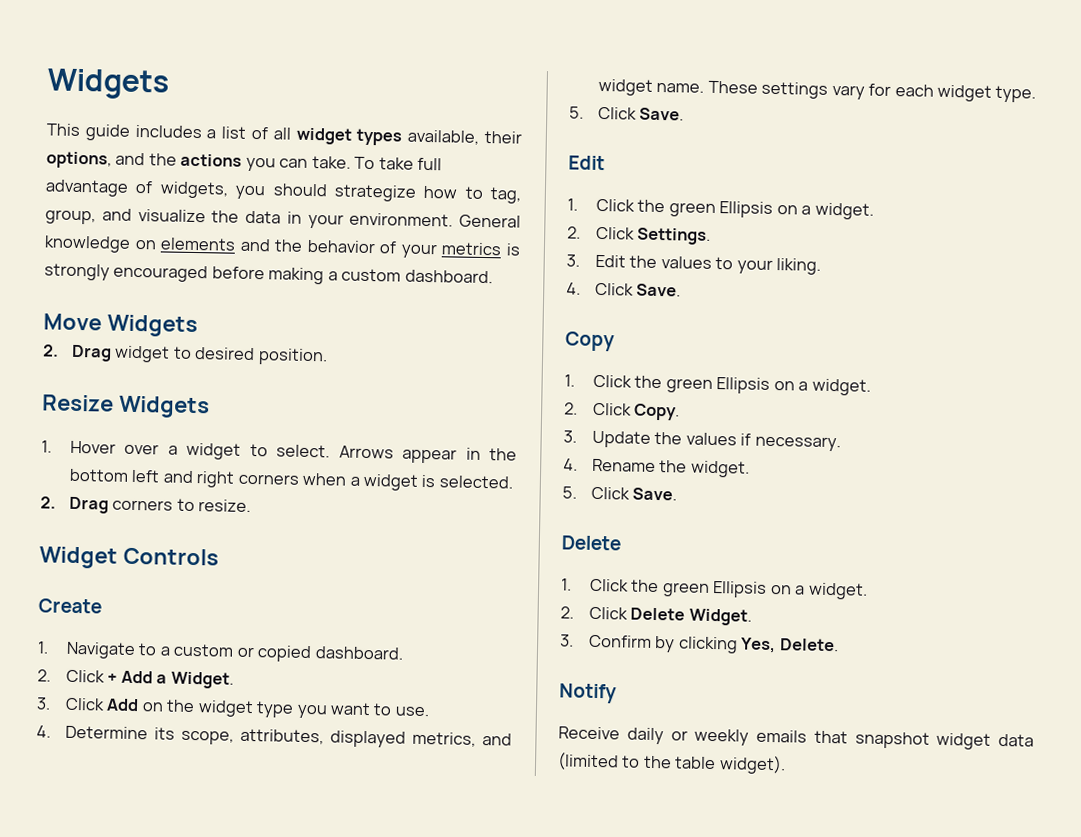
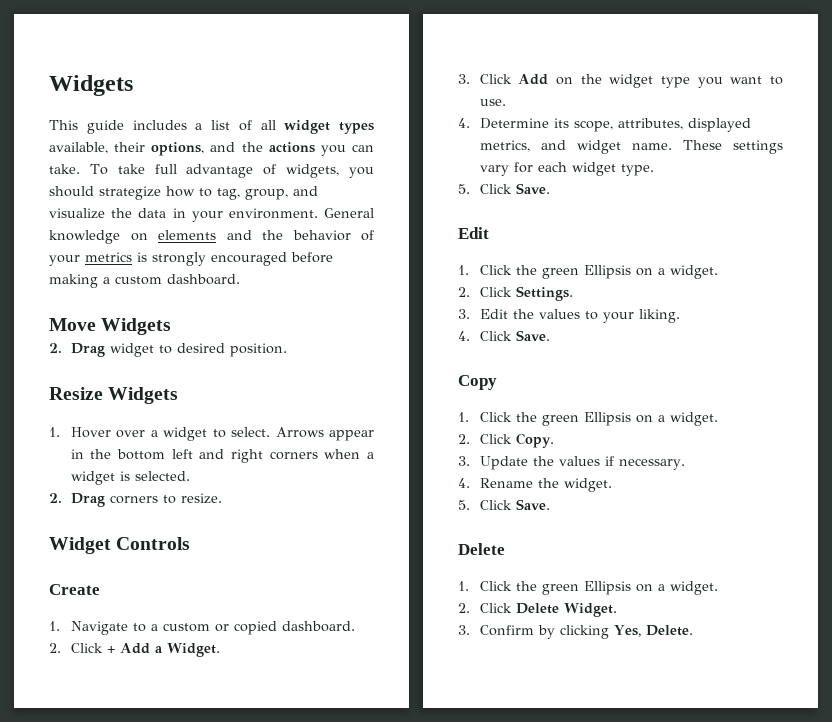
- Notify
- Receive daily or weekly emails that snapshot widget data (limited to the table widget).

